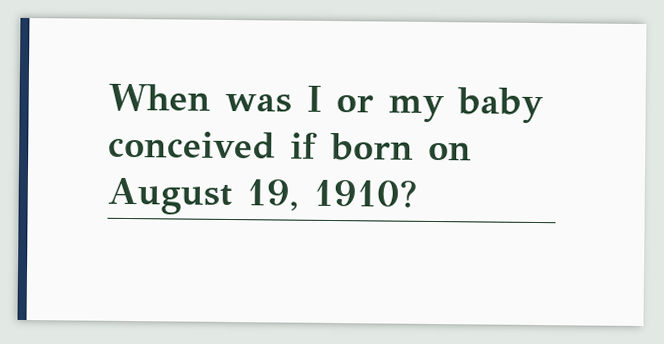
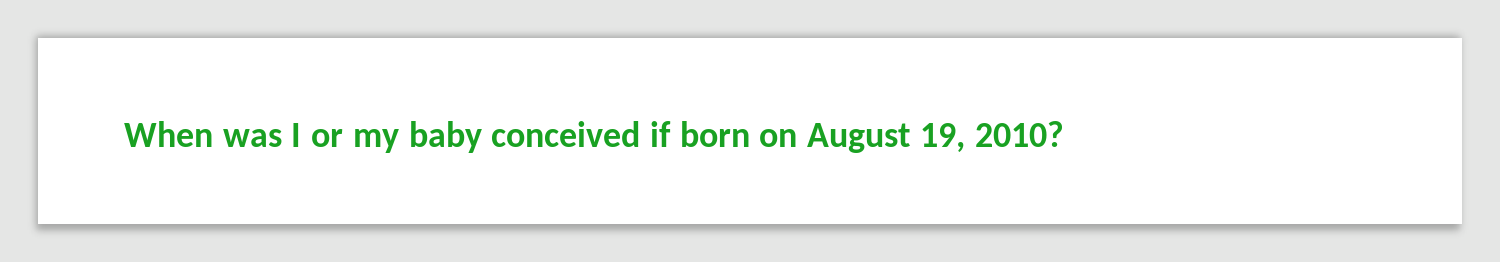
- When was I or my baby conceived if born on August 19, 1910?
+ When was I or my baby conceived if born on August 19, 2010?

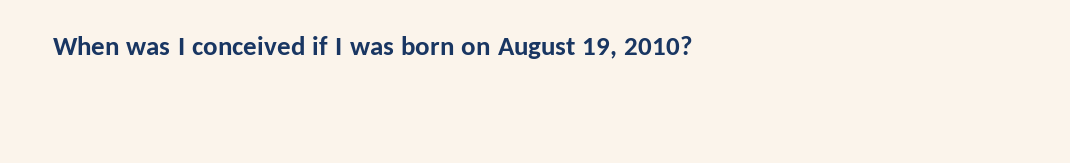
- When was I or my baby conceived if born on August 19, 2010?
+ When was I conceived if I was born on August 19, 2010?

